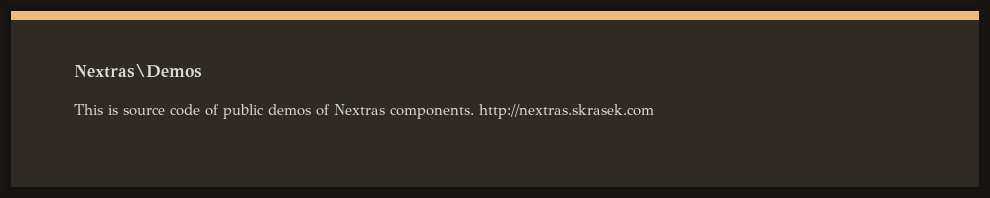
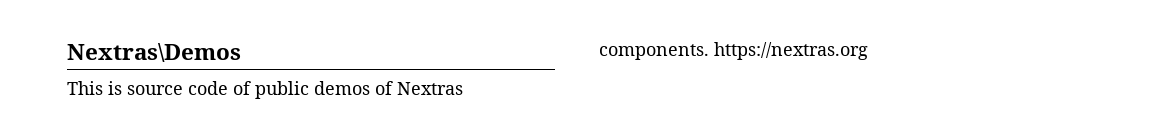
- This is source code of public demos of Nextras components. http://nextras.skrasek.com
+ This is source code of public demos of Nextras components. https://nextras.org

